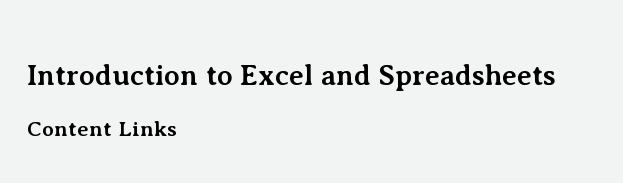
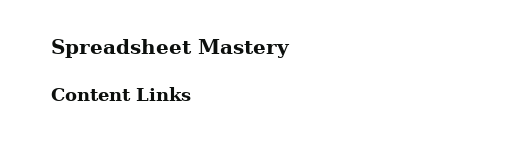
- Introduction to Excel and Spreadsheets
+ Spreadsheet Mastery

